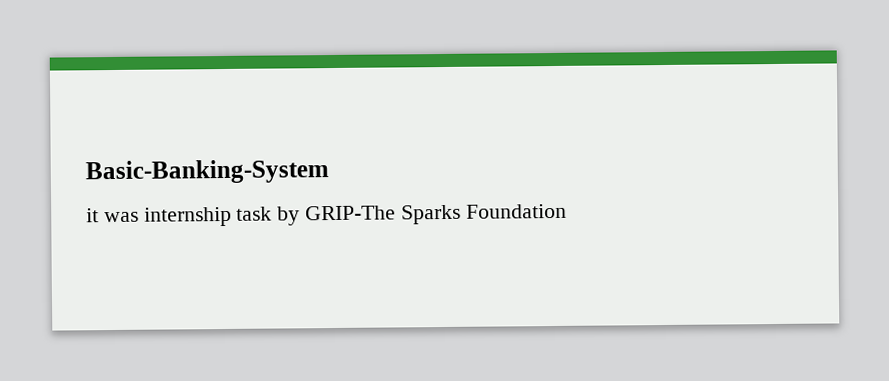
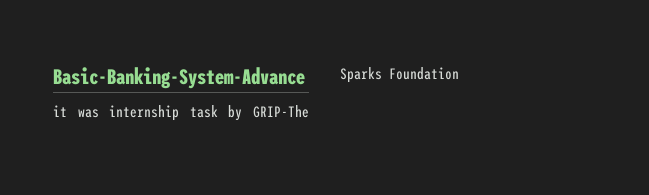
- Basic-Banking-System
+ Basic-Banking-System-Advance

